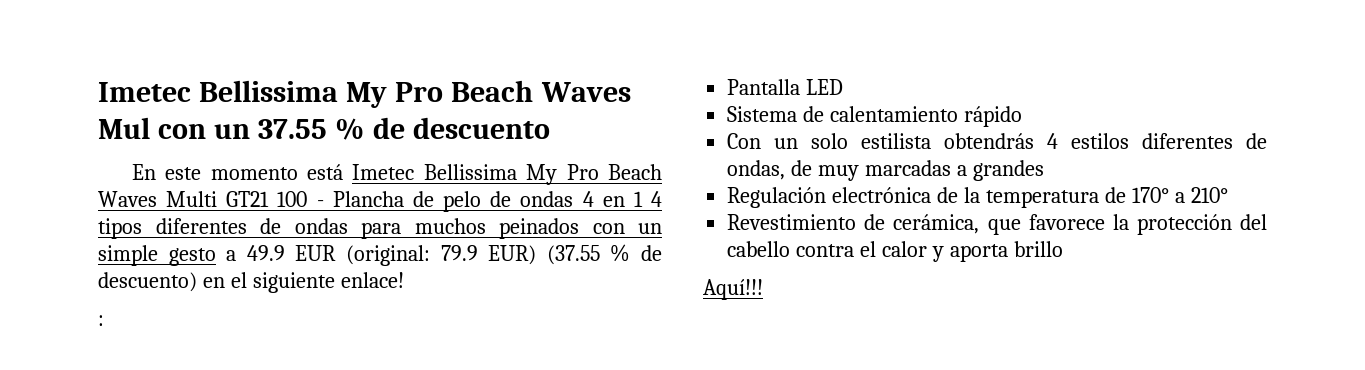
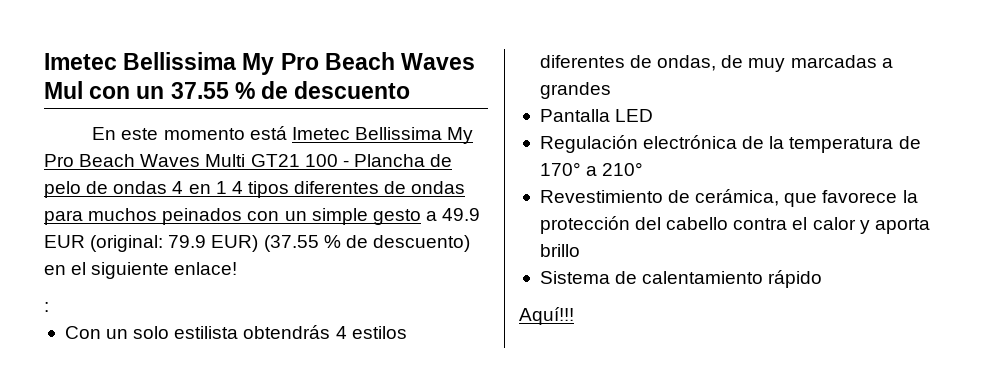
- Pantalla LED
- Sistema de calentamiento rápido
+ Pantalla LED
+ Sistema de calentamiento rápido

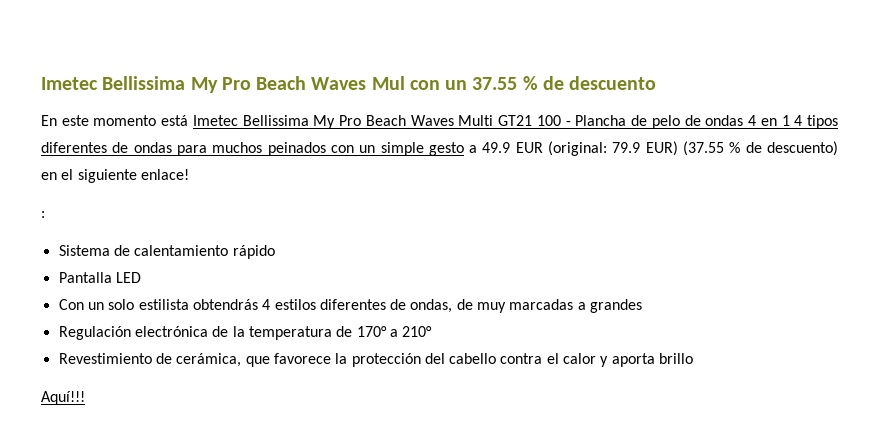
+ Sistema de calentamiento rápido
+ Pantalla LED
- Pantalla LED
- Sistema de calentamiento rápido

